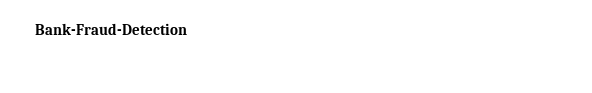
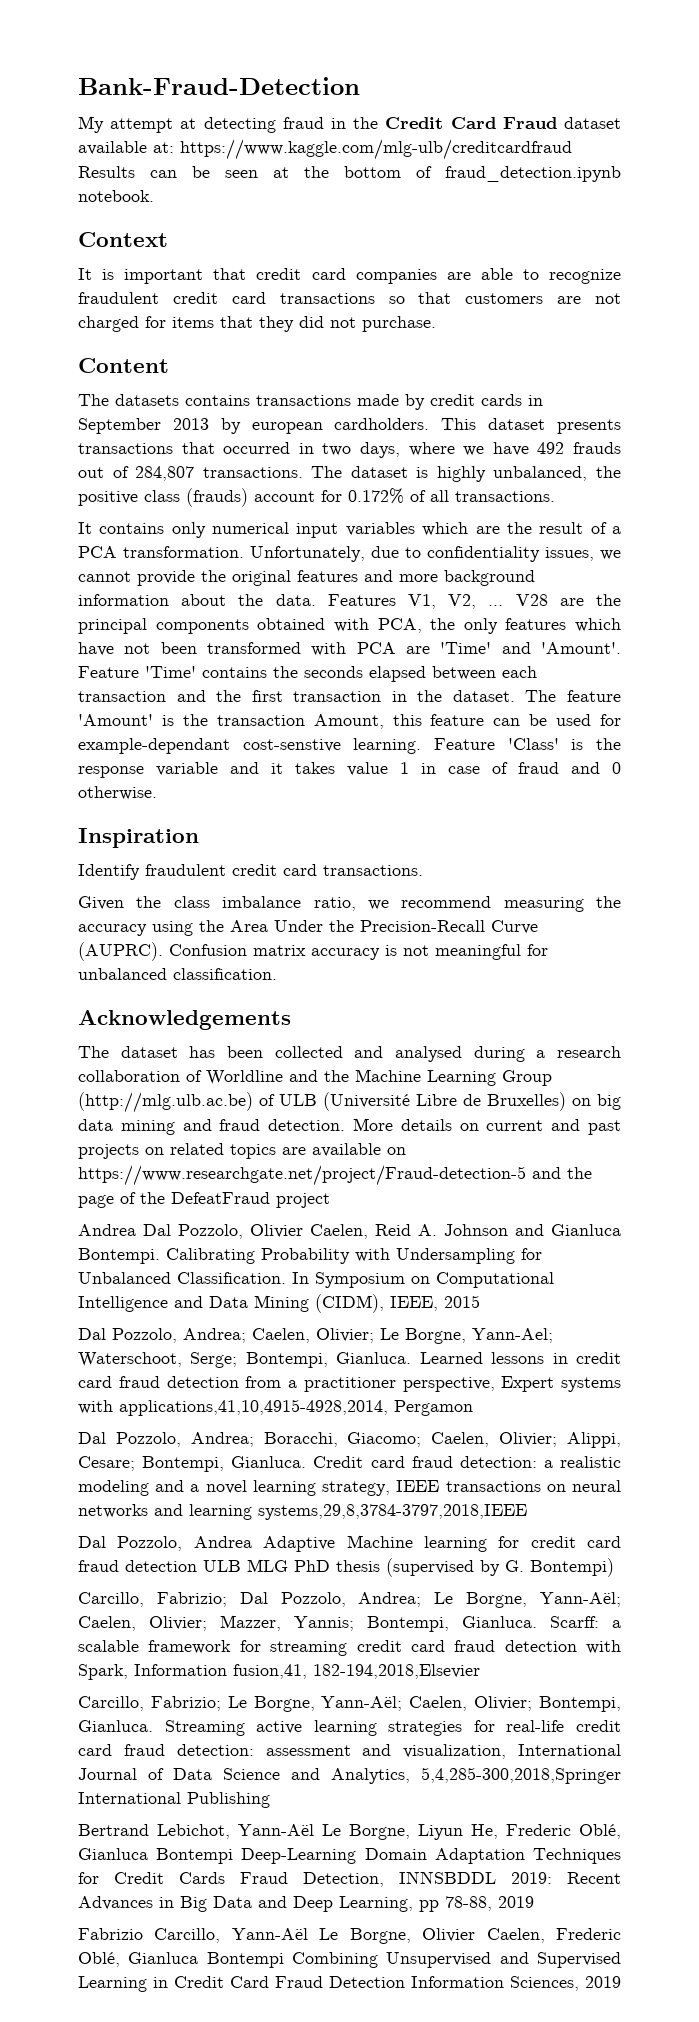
+ My attempt at detecting fraud in the Credit Card Fraud dataset available at: https://www.kaggle.com/mlg-ulb/creditcardfraud Results can be seen at the bottom of fraud_detection.ipynb notebook.
+ Context
+ It is important that credit card companies are able to recognize fraudulent credit card transactions so that customers are not charged for items that they did not purchase.
+ Content
+ The datasets contains transactions made by credit cards in September 2013 by european cardholders. This dataset presents transactions that occurred in two days, where we have 492 frauds out of 284,807 transactions. The dataset is highly unbalanced, the positive class (frauds) account for 0.172% of all transactions.
+ It contains only numerical input variables which are the result of a PCA transformation. Unfortunately, due to confidentiality issues, we cannot provide the original features and more background information about the data. Features V1, V2, … V28 are the principal components obtained with PCA, the only features which have not been transformed with PCA are 'Time' and 'Amount'. Feature 'Time' contains the seconds elapsed between each transaction and the first transaction in the dataset. The feature 'Amount' is the transaction Amount, this feature can be used for example-dependant cost-senstive learning. Feature 'Class' is the response variable and it takes value 1 in case of fraud and 0 otherwise.
+ Inspiration
+ Identify fraudulent credit card transactions.
+ Given the class imbalance ratio, we recommend measuring the accuracy using the Area Under the Precision-Recall Curve (AUPRC). Confusion matrix accuracy is not meaningful for unbalanced classification.
+ Acknowledgements
+ The dataset has been collected and analysed during a research collaboration of Worldline and the Machine Learning Group (http://mlg.ulb.ac.be) of ULB (Université Libre de Bruxelles) on big data mining and fraud detection. More details on current and past projects on related topics are available on https://www.researchgate.net/project/Fraud-detection-5 and the page of the DefeatFraud project
+ Andrea Dal Pozzolo, Olivier Caelen, Reid A. Johnson and Gianluca Bontempi. Calibrating Probability with Undersampling for Unbalanced Classification. In Symposium on Computational Intelligence and Data Mining (CIDM), IEEE, 2015
+ Dal Pozzolo, Andrea; Caelen, Olivier; Le Borgne, Yann-Ael; Waterschoot, Serge; Bontempi, Gianluca. Learned lessons in credit card fraud detection from a practitioner perspective, Expert systems with applications,41,10,4915-4928,2014, Pergamon
+ Dal Pozzolo, Andrea; Boracchi, Giacomo; Caelen, Olivier; Alippi, Cesare; Bontempi, Gianluca. Credit card fraud detection: a realistic modeling and a novel learning strategy, IEEE transactions on neural networks and learning systems,29,8,3784-3797,2018,IEEE
+ Dal Pozzolo, Andrea Adaptive Machine learning for credit card fraud detection ULB MLG PhD thesis (supervised by G. Bontempi)
+ Carcillo, Fabrizio; Dal Pozzolo, Andrea; Le Borgne, Yann-Aël; Caelen, Olivier; Mazzer, Yannis; Bontempi, Gianluca. Scarff: a scalable framework for streaming credit card fraud detection with Spark, Information fusion,41, 182-194,2018,Elsevier
+ Carcillo, Fabrizio; Le Borgne, Yann-Aël; Caelen, Olivier; Bontempi, Gianluca. Streaming active learning strategies for real-life credit card fraud detection: assessment and visualization, International Journal of Data Science and Analytics, 5,4,285-300,2018,Springer International Publishing
+ Bertrand Lebichot, Yann-Aël Le Borgne, Liyun He, Frederic Oblé, Gianluca Bontempi Deep-Learning Domain Adaptation Techniques for Credit Cards Fraud Detection, INNSBDDL 2019: Recent Advances in Big Data and Deep Learning, pp 78-88, 2019
+ Fabrizio Carcillo, Yann-Aël Le Borgne, Olivier Caelen, Frederic Oblé, Gianluca Bontempi Combining Unsupervised and Supervised Learning in Credit Card Fraud Detection Information Sciences, 2019

